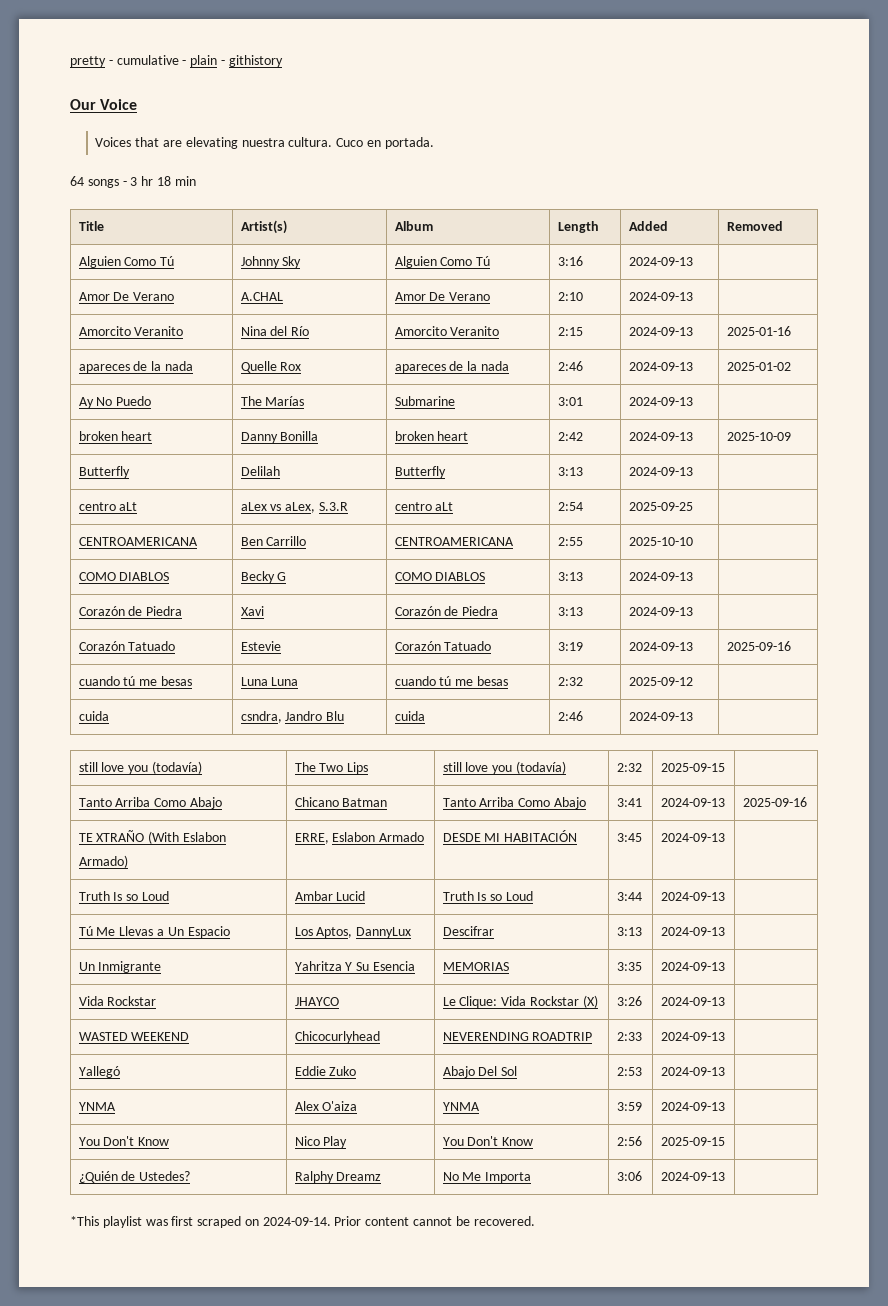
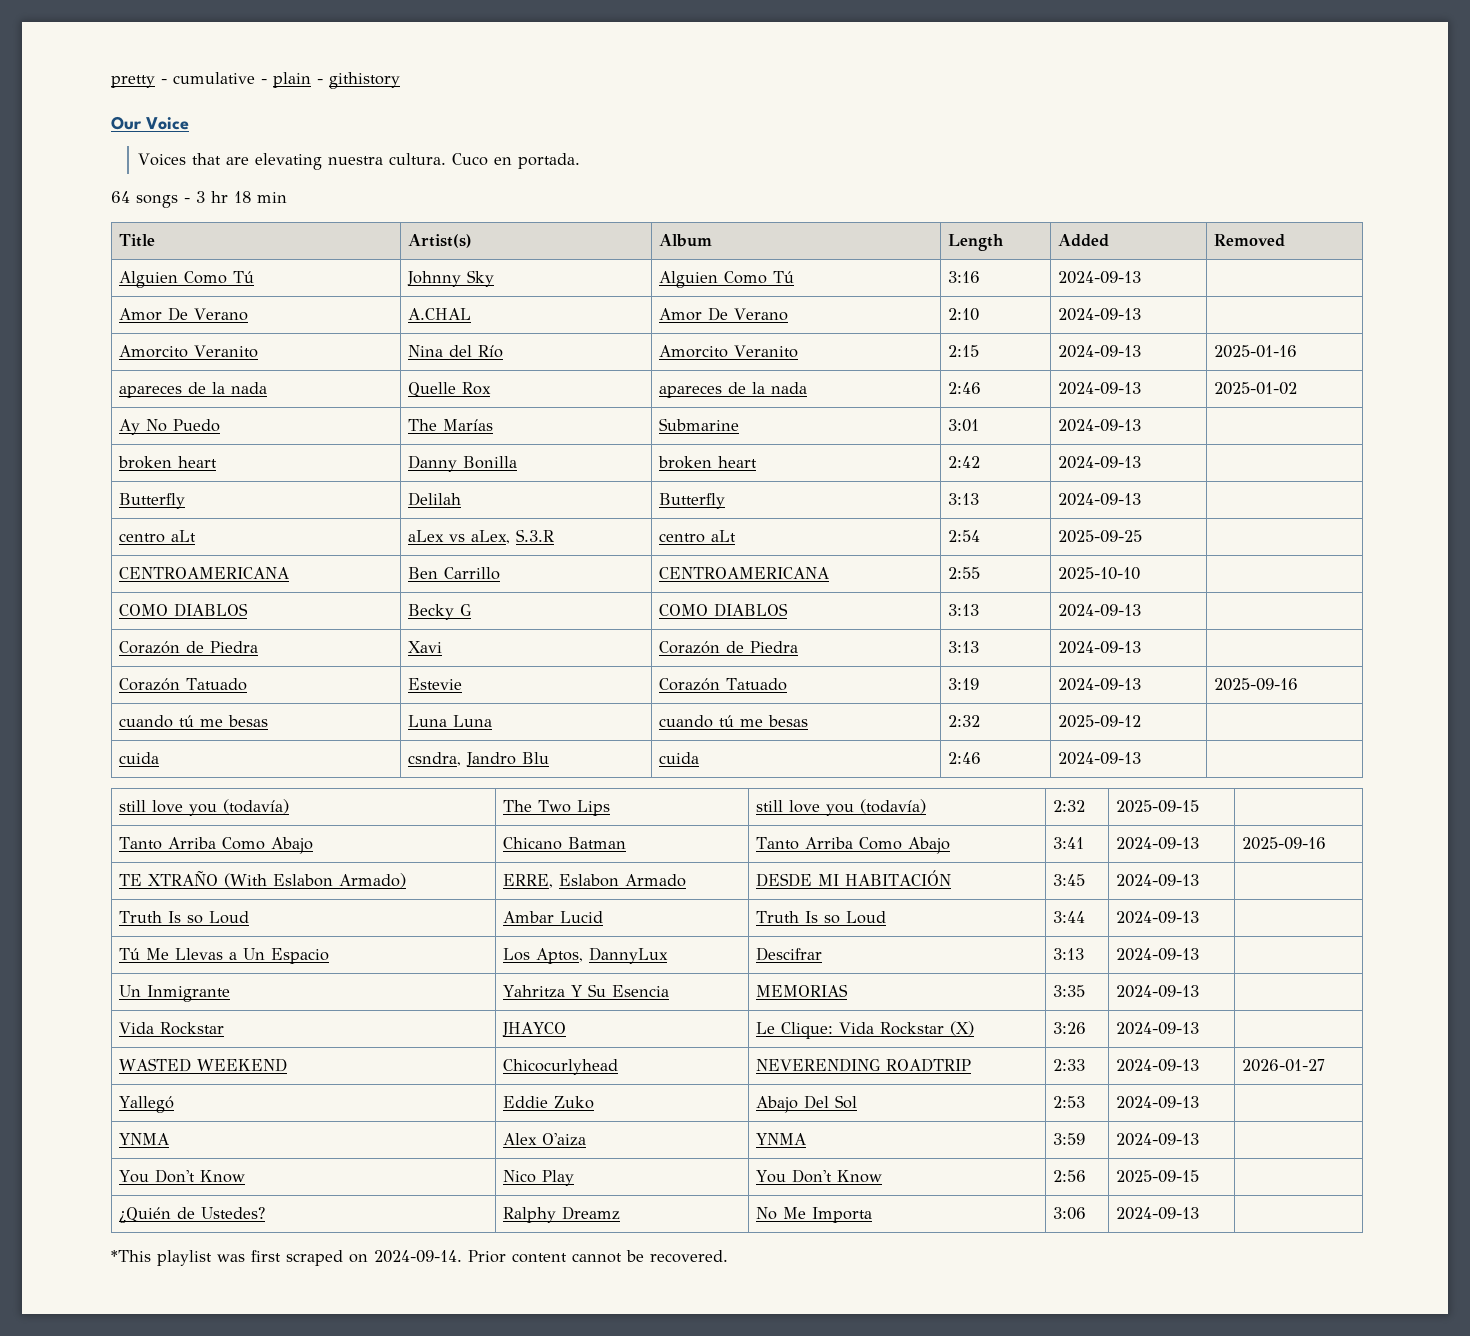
- broken heart | Danny Bonilla | broken heart | 2:42 | 2024-09-13 | 2025-10-09
+ broken heart | Danny Bonilla | broken heart | 2:42 | 2024-09-13 |
- WASTED WEEKEND | Chicocurlyhead | NEVERENDING ROADTRIP | 2:33 | 2024-09-13 |
+ WASTED WEEKEND | Chicocurlyhead | NEVERENDING ROADTRIP | 2:33 | 2024-09-13 | 2026-01-27

